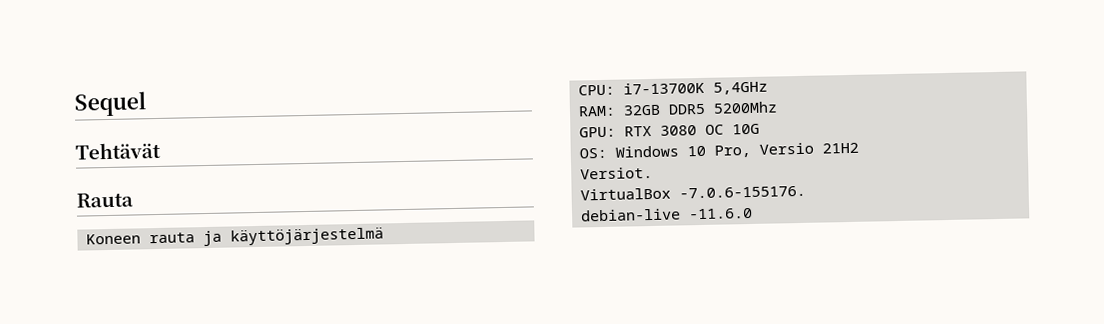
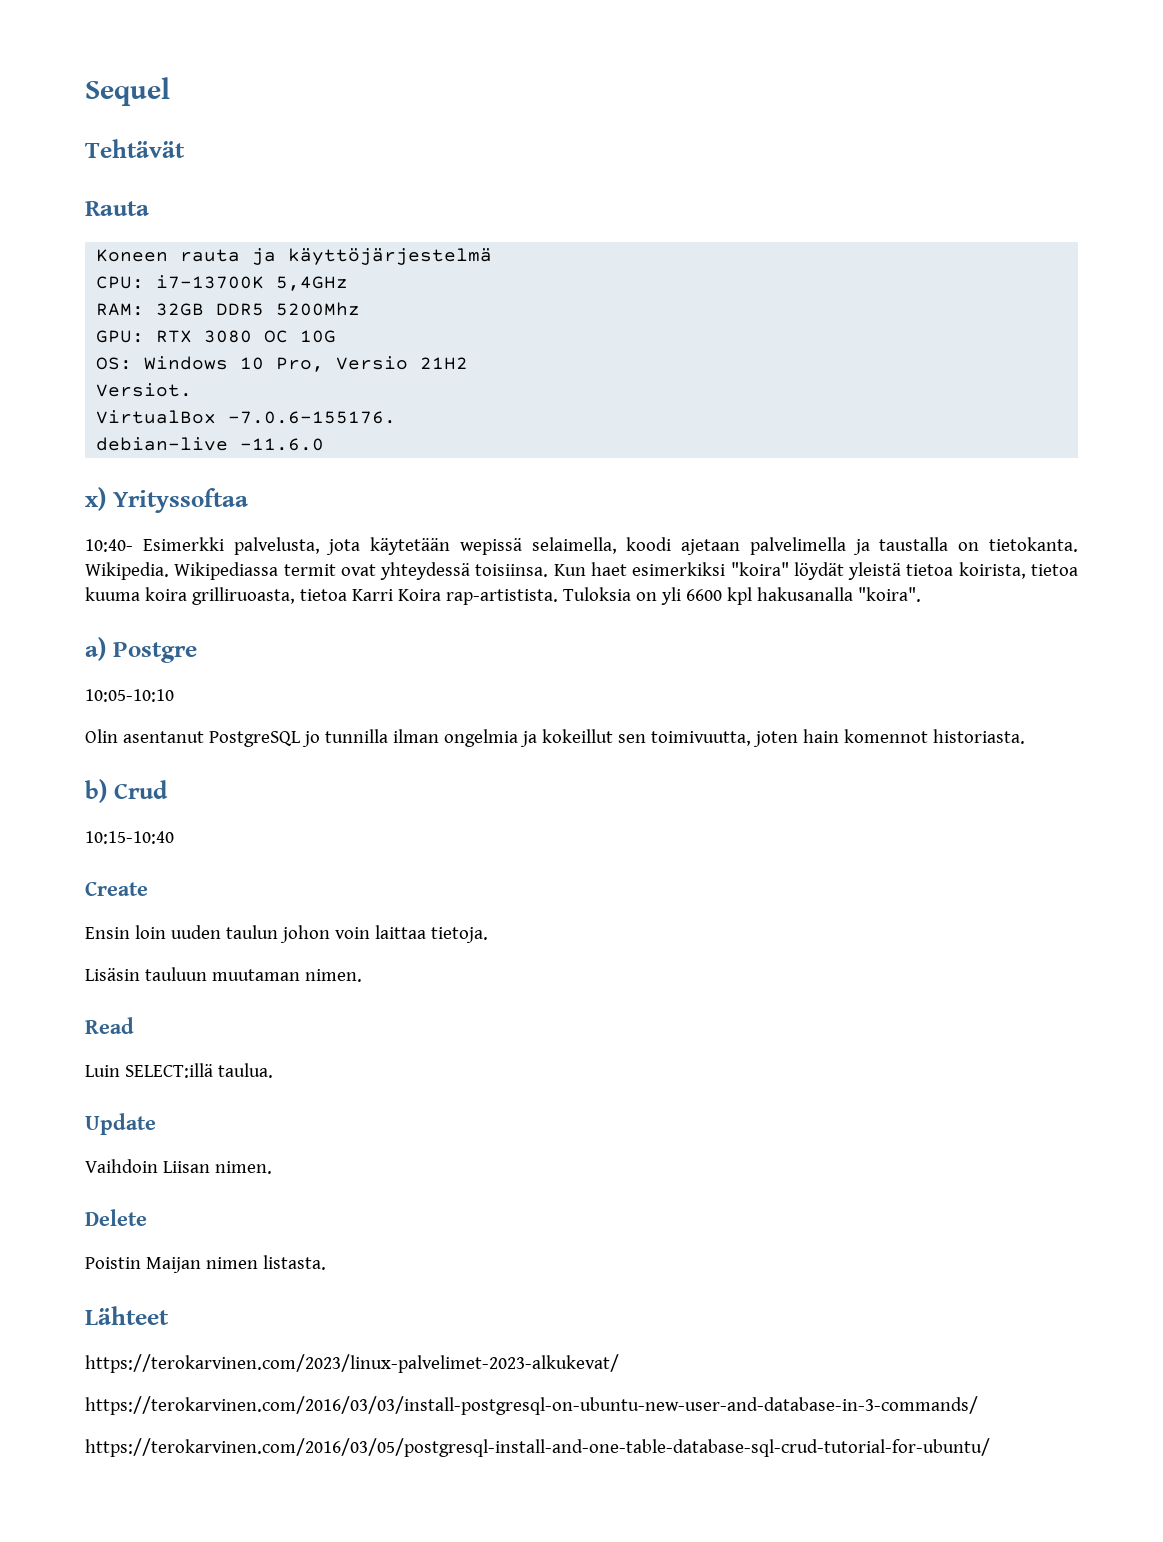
+ x) Yrityssoftaa
+ 10:40- Esimerkki palvelusta, jota käytetään wepissä selaimella, koodi ajetaan palvelimella ja taustalla on tietokanta. Wikipedia. Wikipediassa termit ovat yhteydessä toisiinsa. Kun haet esimerkiksi "koira" löydät yleistä tietoa koirista, tietoa kuuma koira grilliruoasta, tietoa Karri Koira rap-artistista. Tuloksia on yli 6600 kpl hakusanalla "koira".
+ a) Postgre
+ 10:05-10:10
+ Olin asentanut PostgreSQL jo tunnilla ilman ongelmia ja kokeillut sen toimivuutta, joten hain komennot historiasta.
+ b) Crud
+ 10:15-10:40
+ Create
+ Ensin loin uuden taulun johon voin laittaa tietoja.
+ Lisäsin tauluun muutaman nimen.
+ Read
+ Luin SELECT:illä taulua.
+ Update
+ Vaihdoin Liisan nimen.
+ Delete
+ Poistin Maijan nimen listasta.
+ Lähteet
+ https://terokarvinen.com/2023/linux-palvelimet-2023-alkukevat/
+ https://terokarvinen.com/2016/03/03/install-postgresql-on-ubuntu-new-user-and-database-in-3-commands/
+ https://terokarvinen.com/2016/03/05/postgresql-install-and-one-table-database-sql-crud-tutorial-for-ubuntu/

